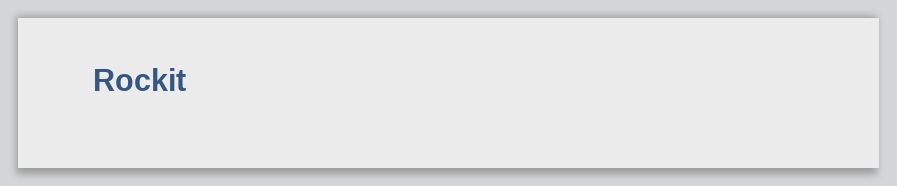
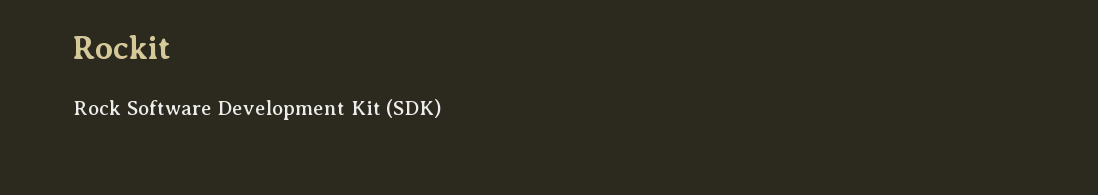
+ Rock Software Development Kit (SDK)

